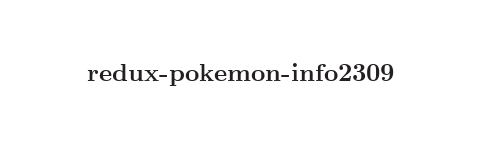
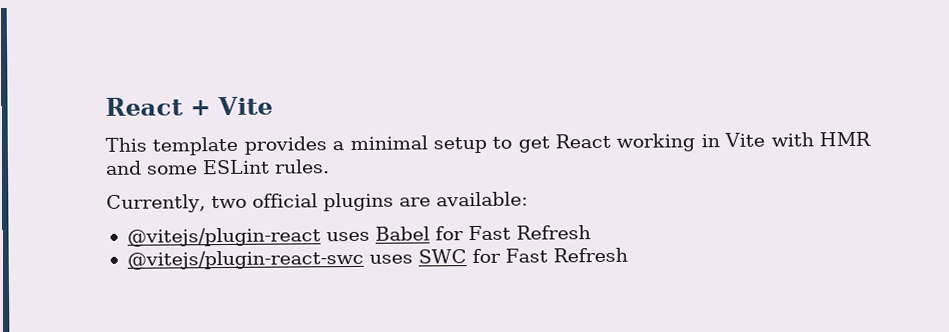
- redux-pokemon-info2309
+ React + Vite
+ This template provides a minimal setup to get React working in Vite with HMR and some ESLint rules.
+ Currently, two official plugins are available:
+ @vitejs/plugin-react uses Babel for Fast Refresh
+ @vitejs/plugin-react-swc uses SWC for Fast Refresh

